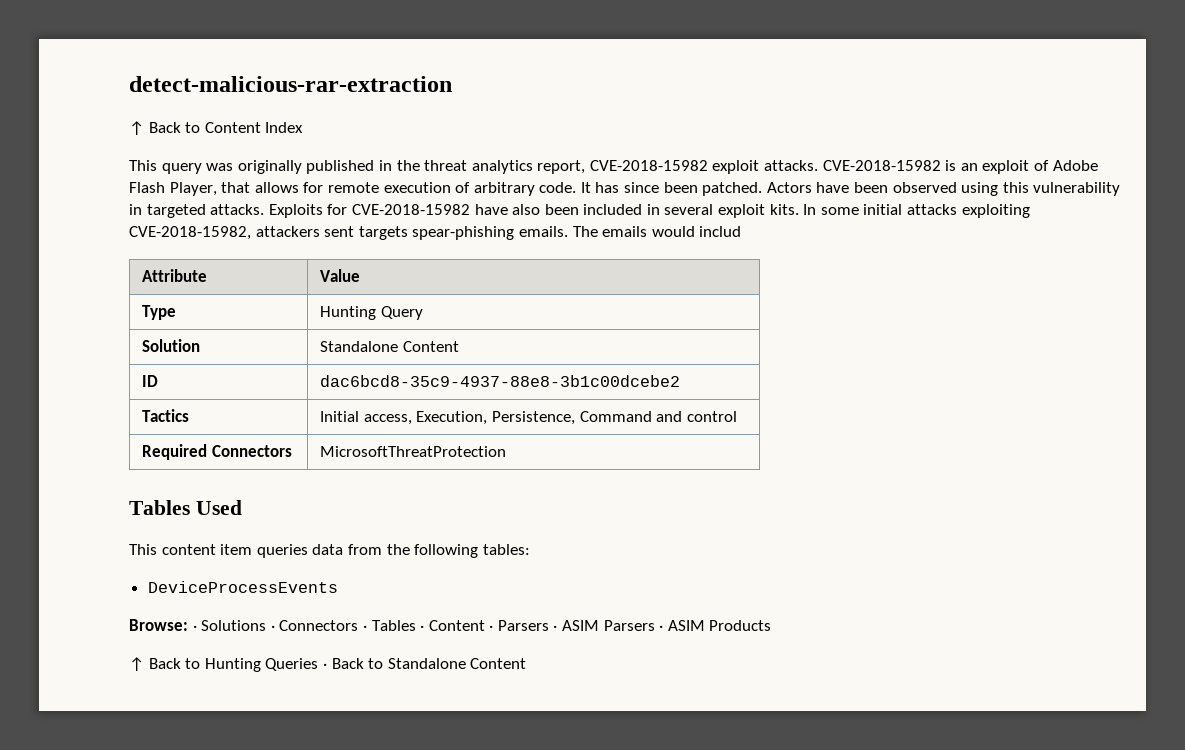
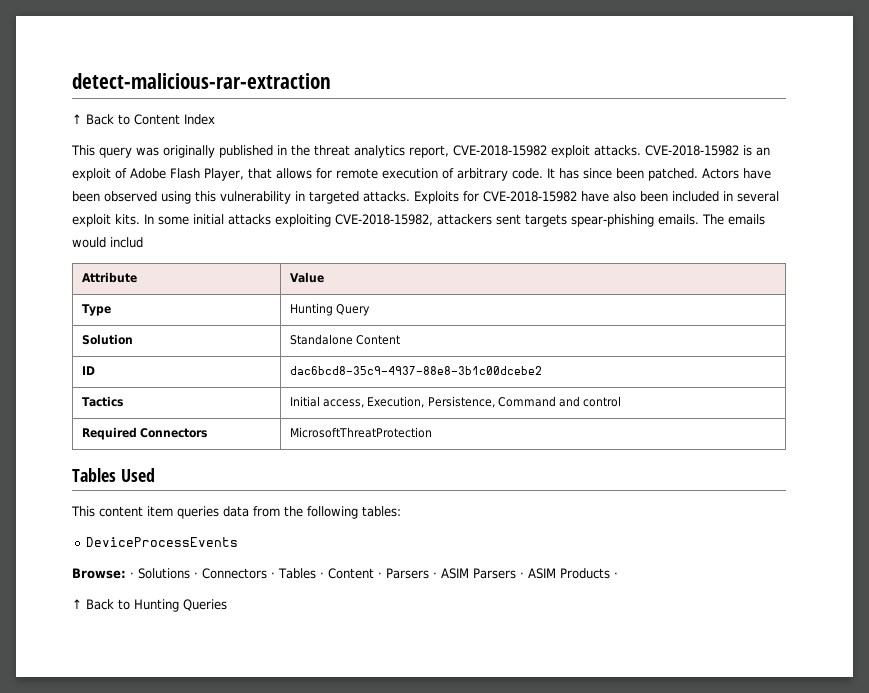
- Browse: · Solutions · Connectors · Tables · Content · Parsers · ASIM Parsers · ASIM Products
+ Browse: · Solutions · Connectors · Tables · Content · Parsers · ASIM Parsers · ASIM Products ·
- ↑ Back to Hunting Queries · Back to Standalone Content
+ ↑ Back to Hunting Queries

